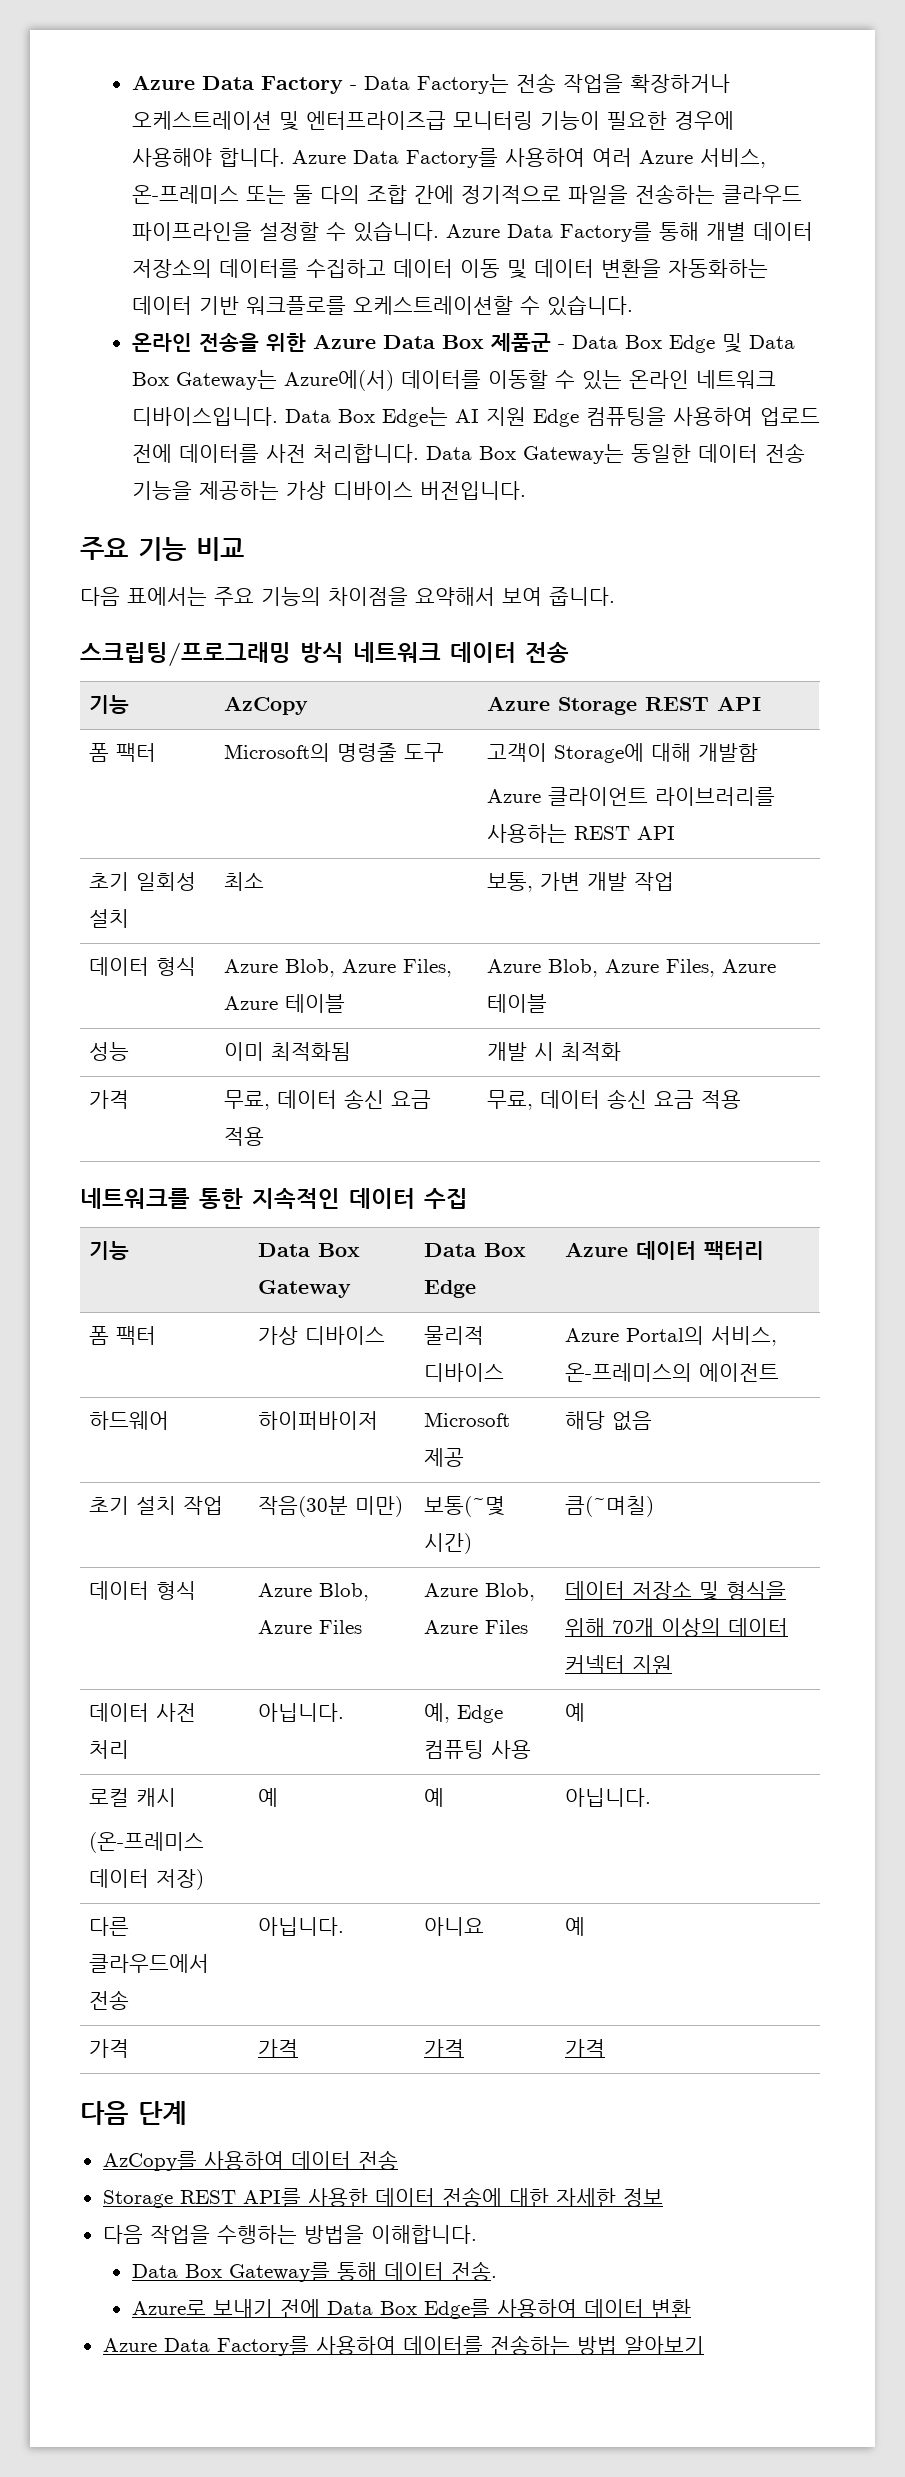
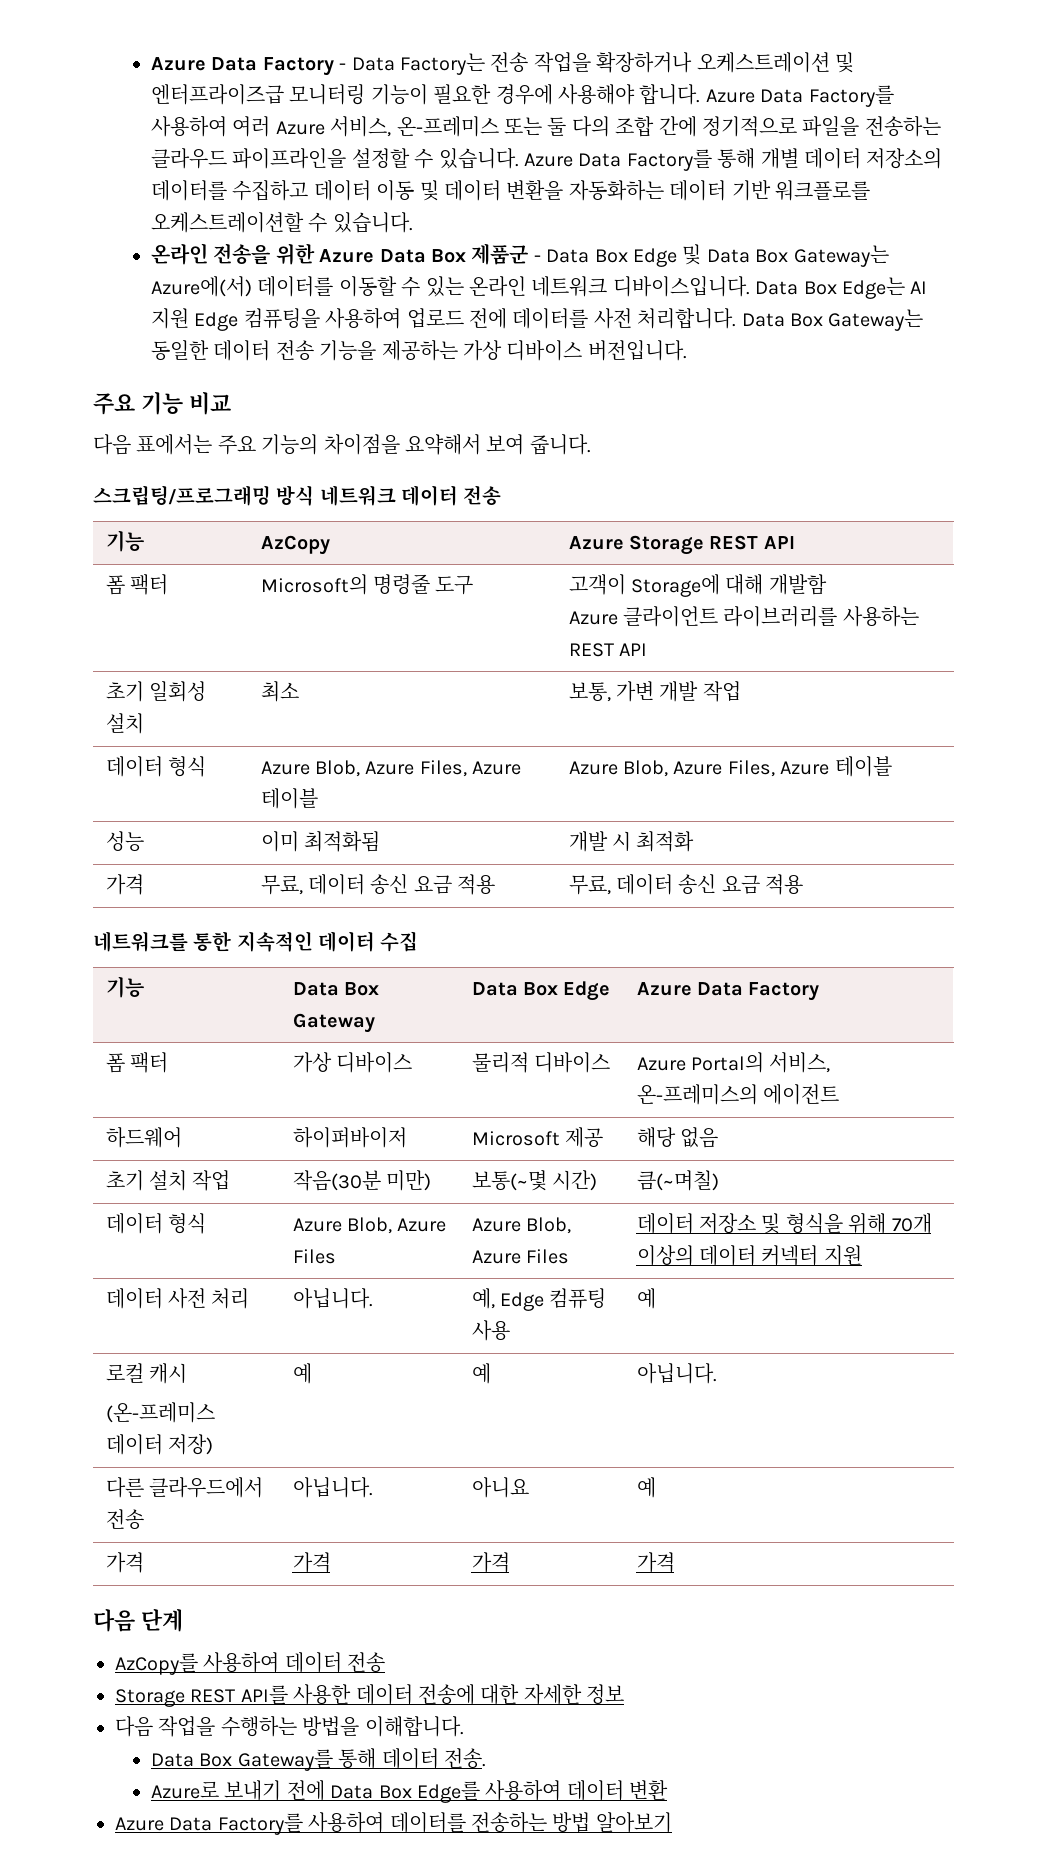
- 기능 | Data Box Gateway | Data Box Edge | Azure 데이터 팩터리
+ 기능 | Data Box Gateway | Data Box Edge | Azure Data Factory

